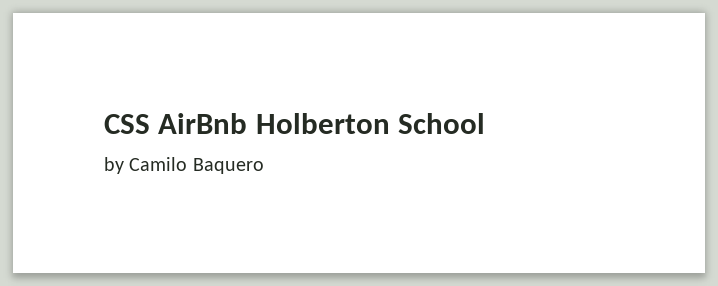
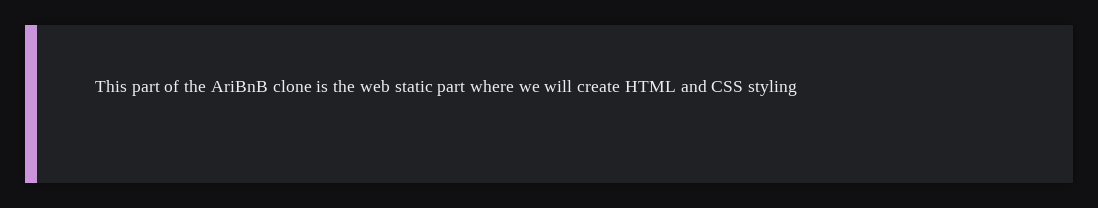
- CSS AirBnb Holberton School
- by Camilo Baquero
+ This part of the AriBnB clone is the web static part where we will create HTML and CSS styling

